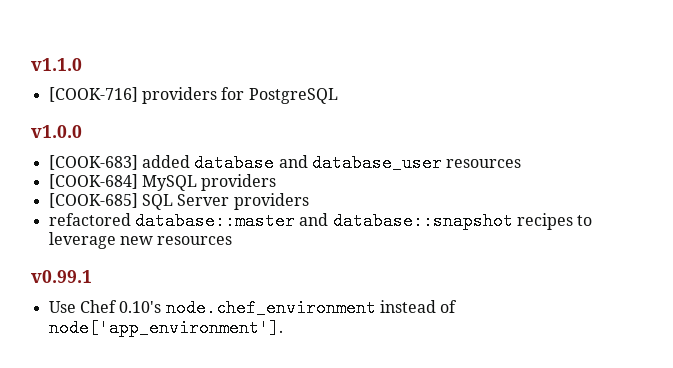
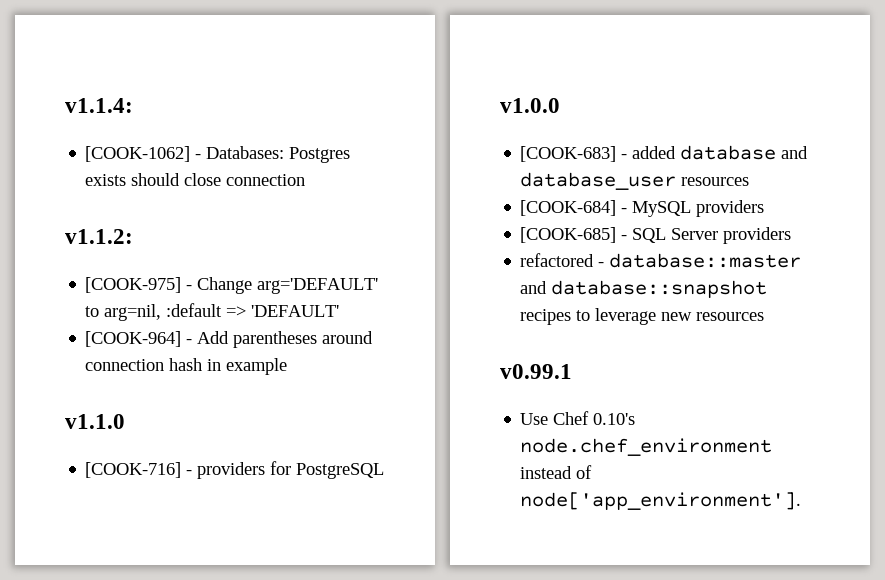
+ v1.1.4:
+ [COOK-1062] - Databases: Postgres exists should close connection
+ v1.1.2:
+ [COOK-975] - Change arg='DEFAULT' to arg=nil, :default => 'DEFAULT'
+ [COOK-964] - Add parentheses around connection hash in example
- [COOK-716] providers for PostgreSQL
+ [COOK-716] - providers for PostgreSQL
- [COOK-683] added database and database_user resources
+ [COOK-683] - added database and database_user resources
- [COOK-684] MySQL providers
+ [COOK-684] - MySQL providers
- [COOK-685] SQL Server providers
+ [COOK-685] - SQL Server providers
- refactored database::master and database::snapshot recipes to leverage new resources
+ refactored - database::master and database::snapshot recipes to leverage new resources

